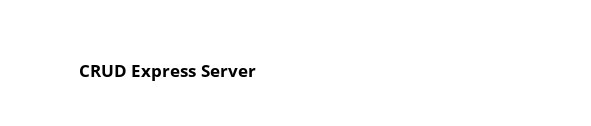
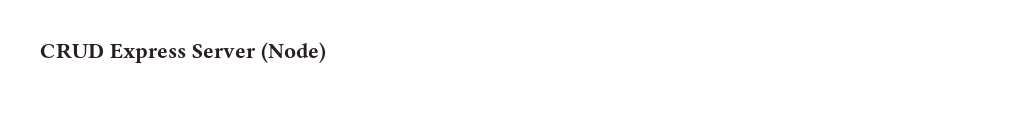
- CRUD Express Server
+ CRUD Express Server (Node)

